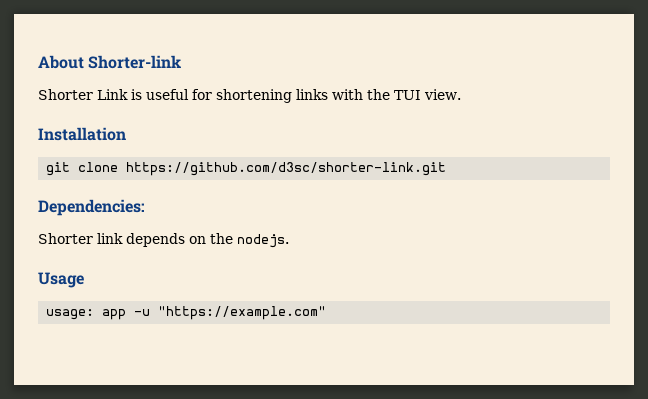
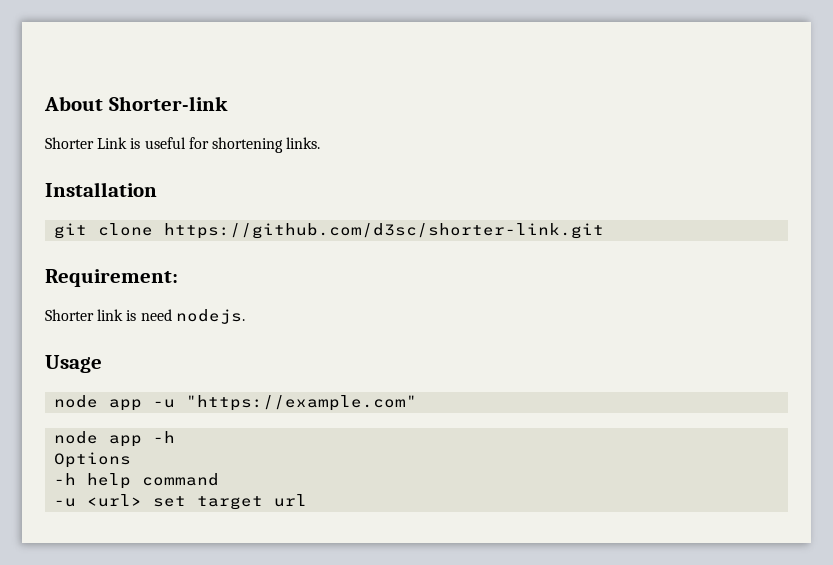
- Shorter Link is useful for shortening links with the TUI view.
+ Shorter Link is useful for shortening links.
- Dependencies:
+ Requirement:
- Shorter link depends on the nodejs.
+ Shorter link is need nodejs.
- usage: app -u "https://example.com"
+ node app -u "https://example.com"
+ node app -h
+ Options
+ -h help command
+ -u <url> set target url

